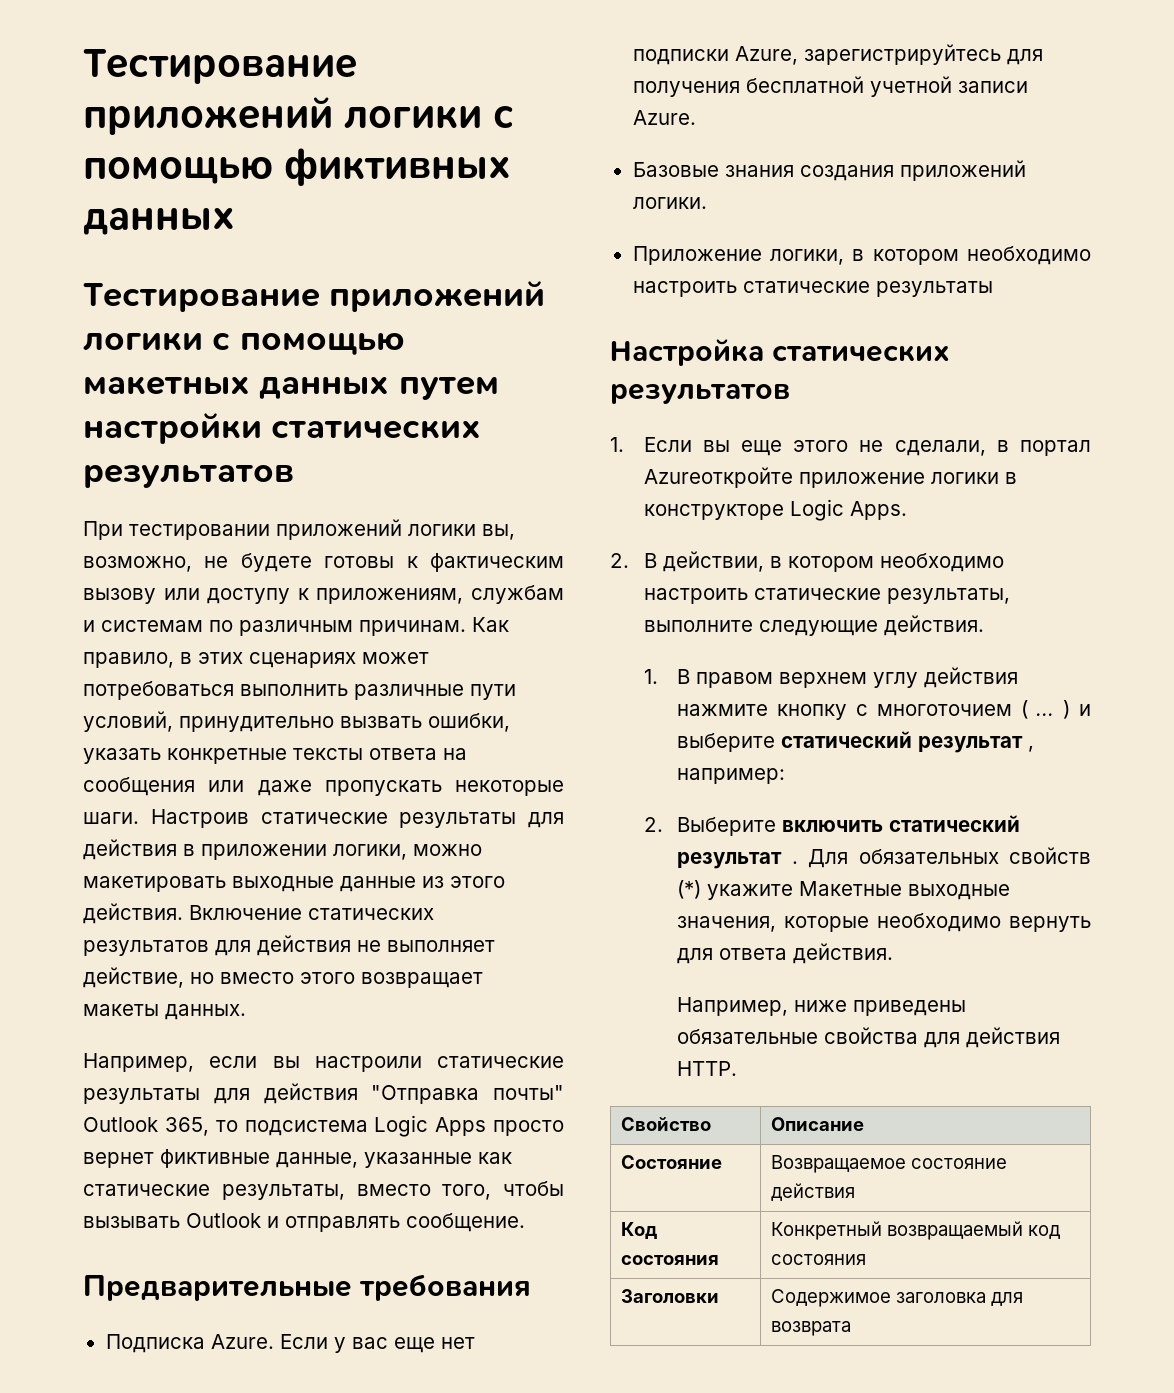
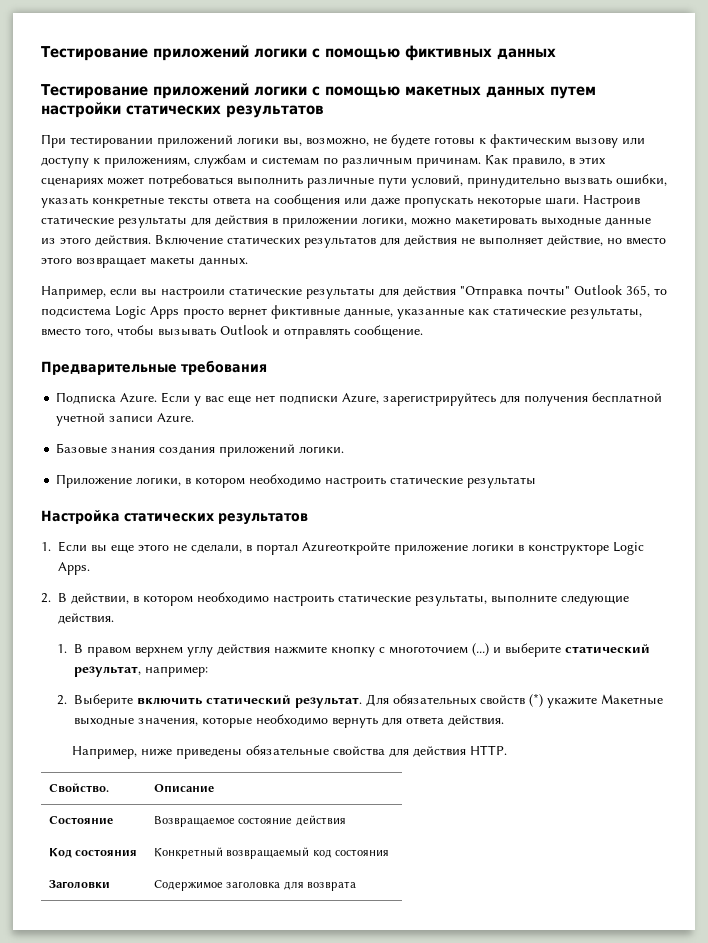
- 1. В правом верхнем углу действия нажмите кнопку с многоточием ( ... ) и выберите статический результат , например:
+ 1. В правом верхнем углу действия нажмите кнопку с многоточием (...) и выберите статический результат, например:
- 2. Выберите включить статический результат .
+ 2. Выберите включить статический результат.
- Свойство | Описание
+ Свойство. | Описание

